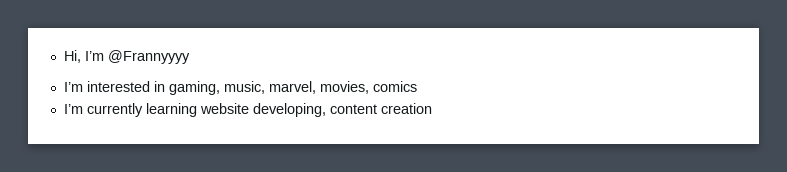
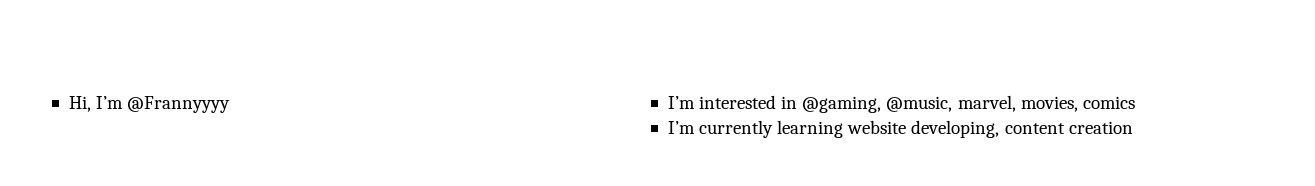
- I’m interested in gaming, music, marvel, movies, comics
+ I’m interested in @gaming, @music, marvel, movies, comics

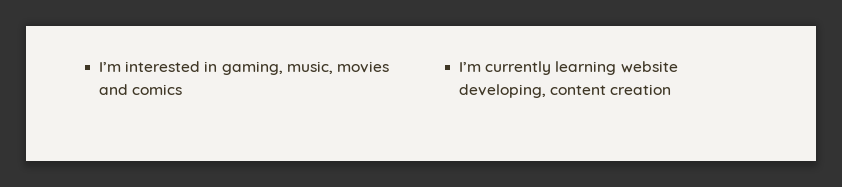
- Hi, I’m @Frannyyyy
- I’m interested in @gaming, @music, marvel, movies, comics
+ I’m interested in gaming, music, movies and comics

